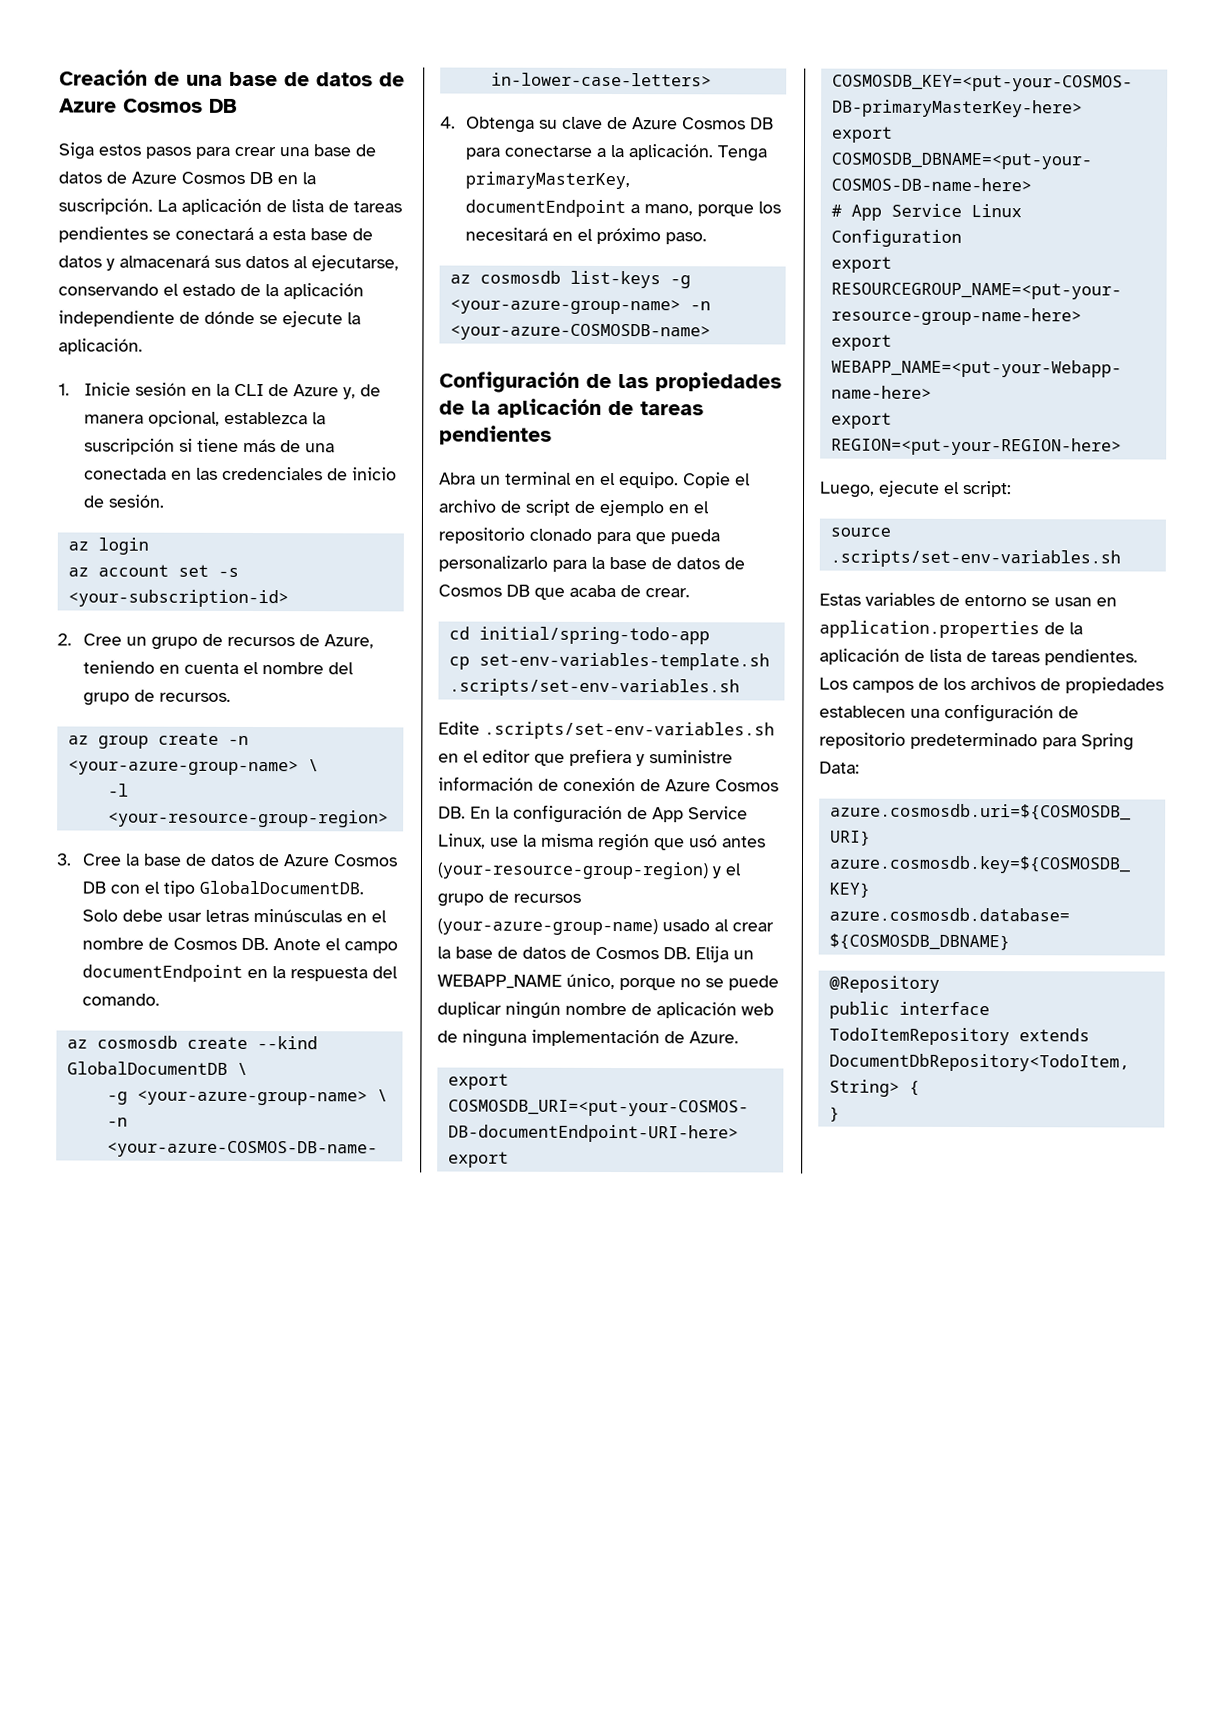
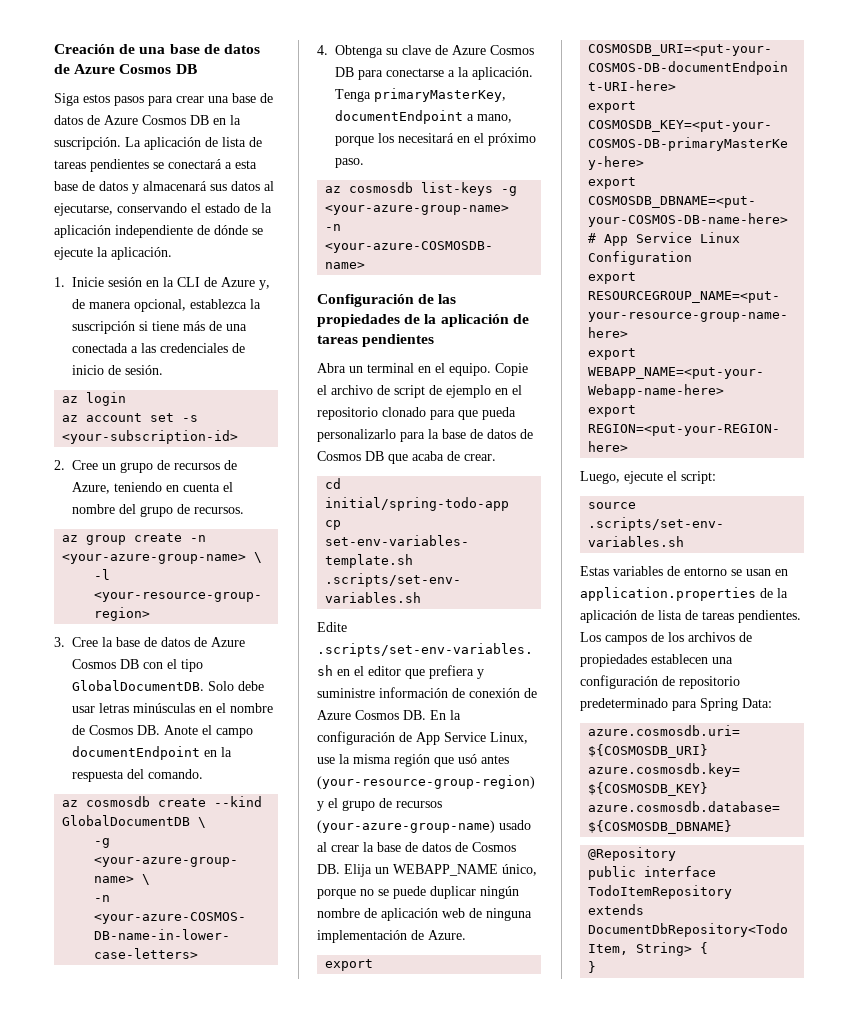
- 1. Inicie sesión en la CLI de Azure y, de manera opcional, establezca la suscripción si tiene más de una conectada en las credenciales de inicio de sesión.
+ 1. Inicie sesión en la CLI de Azure y, de manera opcional, establezca la suscripción si tiene más de una conectada a las credenciales de inicio de sesión.

